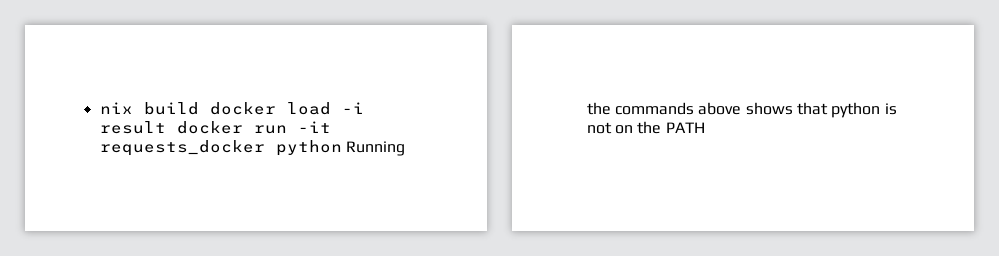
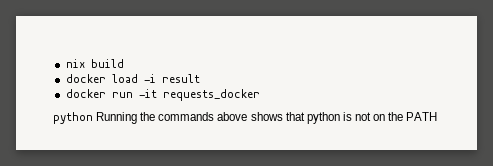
- nix build docker load -i result docker run -it requests_docker python Running the commands above shows that python is not on the PATH
+ nix build
+ docker load -i result
+ docker run -it requests_docker
+ python Running the commands above shows that python is not on the PATH

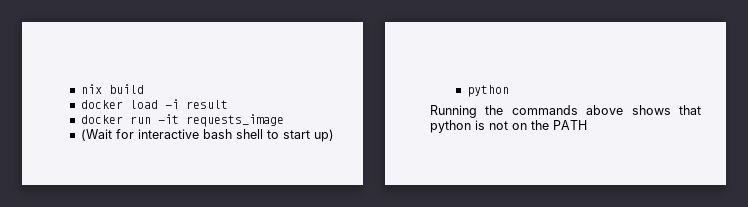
- docker run -it requests_docker
- python Running the commands above shows that python is not on the PATH
+ docker run -it requests_image
+ (Wait for interactive bash shell to start up)
+ python
+ Running the commands above shows that python is not on the PATH

